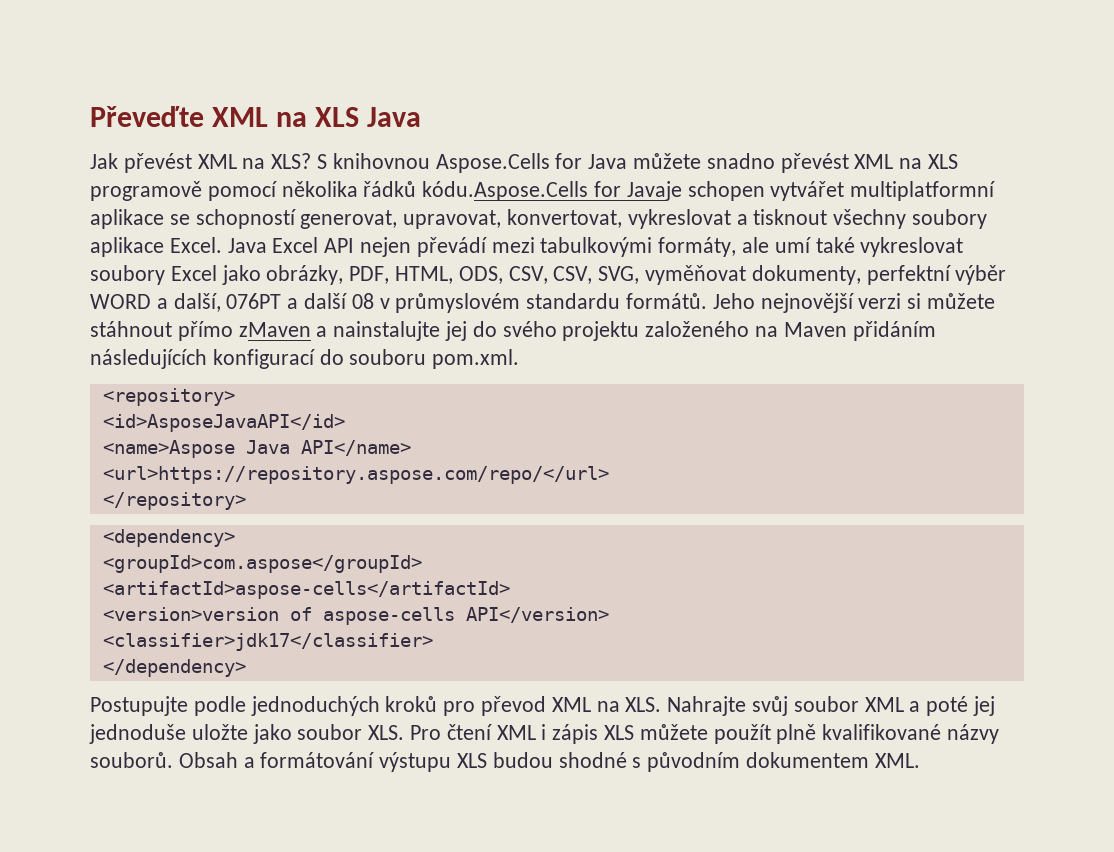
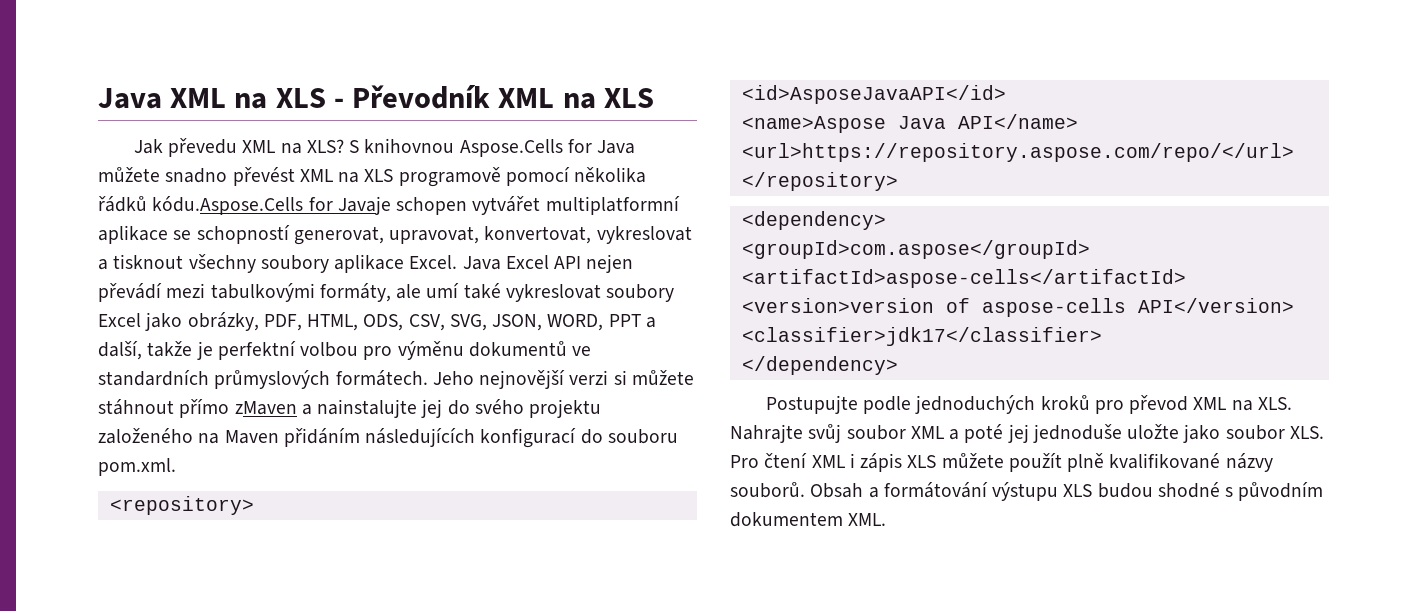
- Převeďte XML na XLS Java
+ Java XML na XLS - Převodník XML na XLS
- Jak převést XML na XLS?
+ Jak převedu XML na XLS?
- Java Excel API nejen převádí mezi tabulkovými formáty, ale umí také vykreslovat soubory Excel jako obrázky, PDF, HTML, ODS, CSV, CSV, SVG, vyměňovat dokumenty, perfektní výběr WORD a další, 076PT a další 08 v průmyslovém standardu formátů.
+ Java Excel API nejen převádí mezi tabulkovými formáty, ale umí také vykreslovat soubory Excel jako obrázky, PDF, HTML, ODS, CSV, SVG, JSON, WORD, PPT a další, takže je perfektní volbou pro výměnu dokumentů ve standardních průmyslových formátech.

